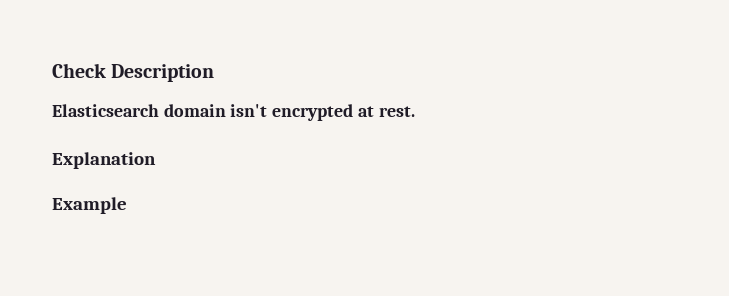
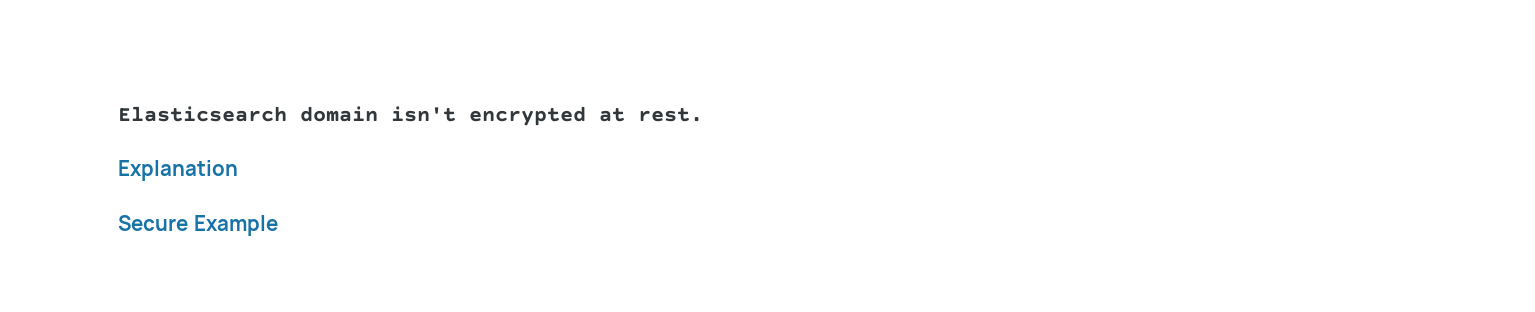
- Check Description
- Example
+ Secure Example

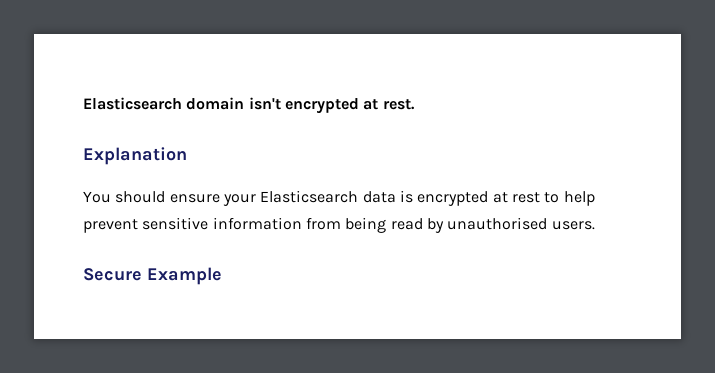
+ You should ensure your Elasticsearch data is encrypted at rest to help prevent sensitive information from being read by unauthorised users.

